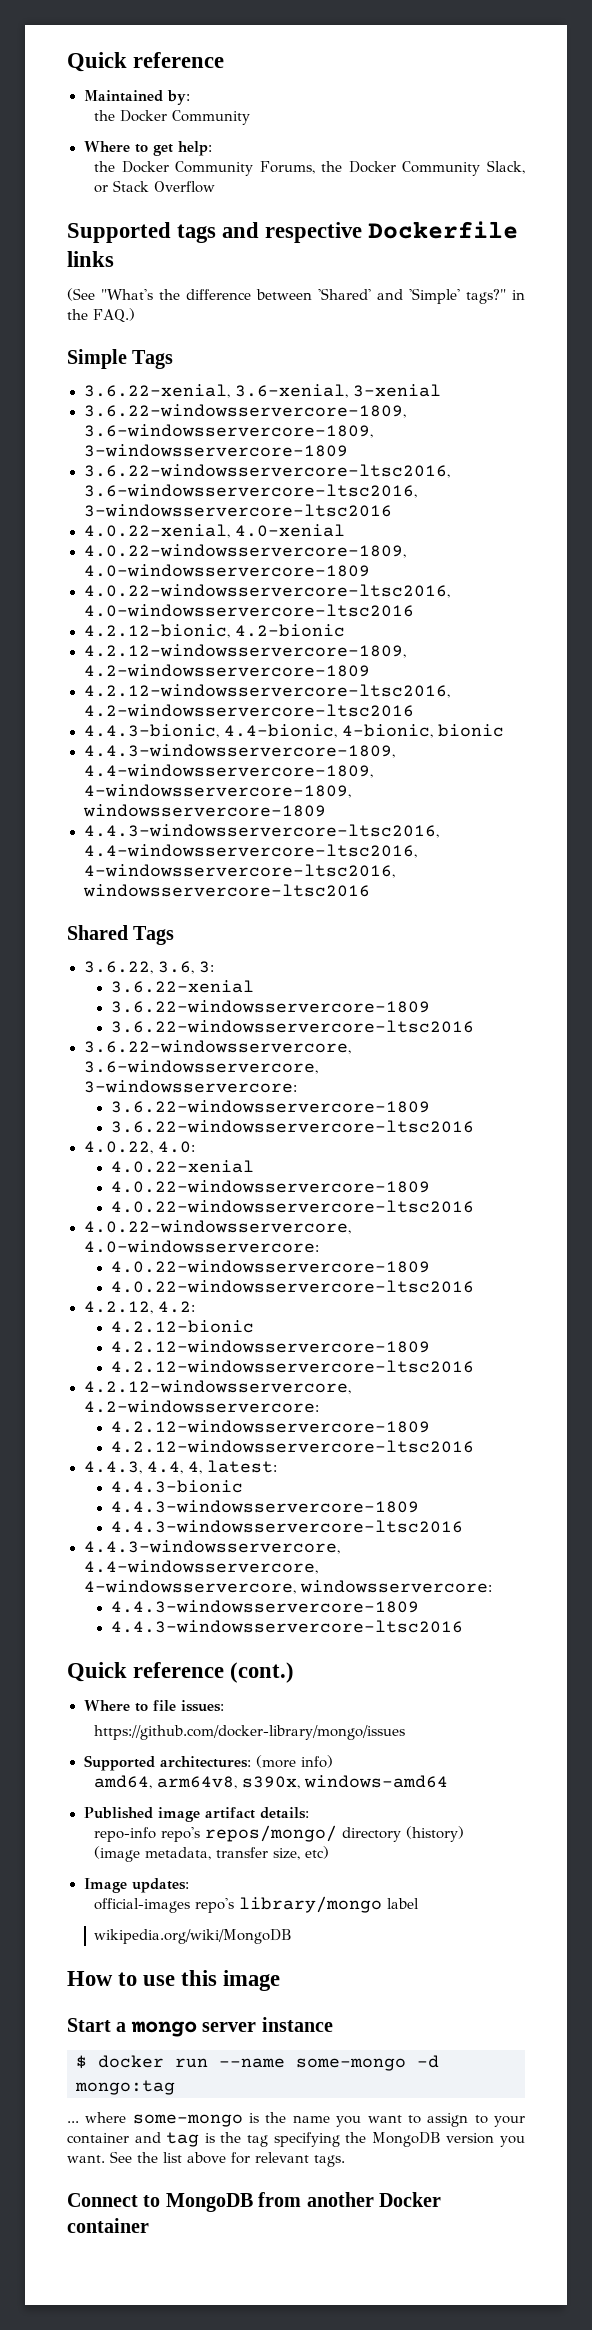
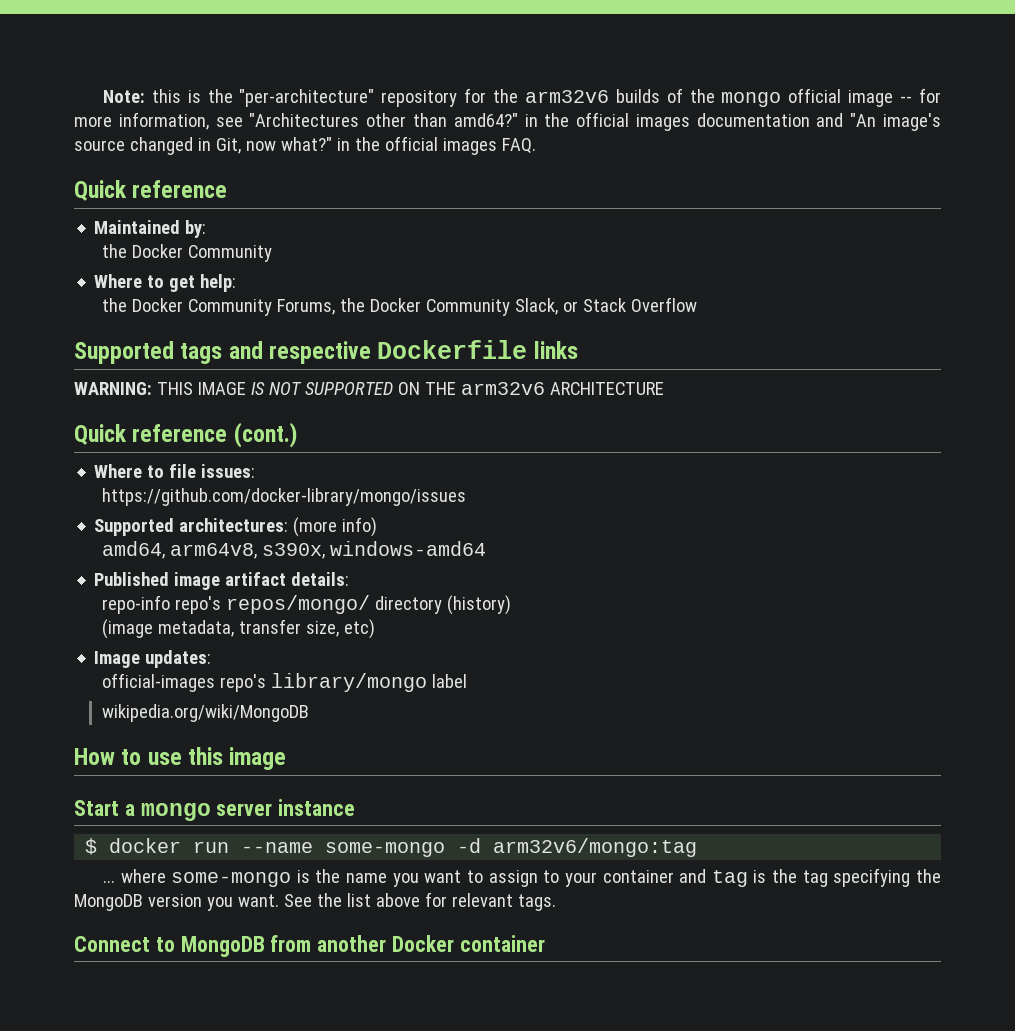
+ Note: this is the "per-architecture" repository for the arm32v6 builds of the mongo official image -- for more information, see "Architectures other than amd64?" in the official images documentation and "An image's source changed in Git, now what?" in the official images FAQ.
- (See "What's the difference between 'Shared' and 'Simple' tags?" in the FAQ.)
- Simple Tags
- 3.6.22-xenial, 3.6-xenial, 3-xenial
- 3.6.22-windowsservercore-1809, 3.6-windowsservercore-1809, 3-windowsservercore-1809
- 3.6.22-windowsservercore-ltsc2016, 3.6-windowsservercore-ltsc2016, 3-windowsservercore-ltsc2016
- 4.0.22-xenial, 4.0-xenial
- 4.0.22-windowsservercore-1809, 4.0-windowsservercore-1809
- 4.0.22-windowsservercore-ltsc2016, 4.0-windowsservercore-ltsc2016
- 4.2.12-bionic, 4.2-bionic
- 4.2.12-windowsservercore-1809, 4.2-windowsservercore-1809
- 4.2.12-windowsservercore-ltsc2016, 4.2-windowsservercore-ltsc2016
- 4.4.3-bionic, 4.4-bionic, 4-bionic, bionic
- 4.4.3-windowsservercore-1809, 4.4-windowsservercore-1809, 4-windowsservercore-1809, windowsservercore-1809
- 4.4.3-windowsservercore-ltsc2016, 4.4-windowsservercore-ltsc2016, 4-windowsservercore-ltsc2016, windowsservercore-ltsc2016
- Shared Tags
- 3.6.22, 3.6, 3:
- 3.6.22-xenial
- 3.6.22-windowsservercore-1809
- 3.6.22-windowsservercore-ltsc2016
- 3.6.22-windowsservercore, 3.6-windowsservercore, 3-windowsservercore:
- 3.6.22-windowsservercore-1809
- 3.6.22-windowsservercore-ltsc2016
- 4.0.22, 4.0:
- 4.0.22-xenial
- 4.0.22-windowsservercore-1809
- 4.0.22-windowsservercore-ltsc2016
- 4.0.22-windowsservercore, 4.0-windowsservercore:
- 4.0.22-windowsservercore-1809
- 4.0.22-windowsservercore-ltsc2016
- 4.2.12, 4.2:
- 4.2.12-bionic
- 4.2.12-windowsservercore-1809
- 4.2.12-windowsservercore-ltsc2016
- 4.2.12-windowsservercore, 4.2-windowsservercore:
- 4.2.12-windowsservercore-1809
- 4.2.12-windowsservercore-ltsc2016
- 4.4.3, 4.4, 4, latest:
- 4.4.3-bionic
- 4.4.3-windowsservercore-1809
- 4.4.3-windowsservercore-ltsc2016
- 4.4.3-windowsservercore, 4.4-windowsservercore, 4-windowsservercore, windowsservercore:
- 4.4.3-windowsservercore-1809
- 4.4.3-windowsservercore-ltsc2016
+ WARNING: THIS IMAGE IS NOT SUPPORTED ON THE arm32v6 ARCHITECTURE
- $ docker run --name some-mongo -d mongo:tag
+ $ docker run --name some-mongo -d arm32v6/mongo:tag

